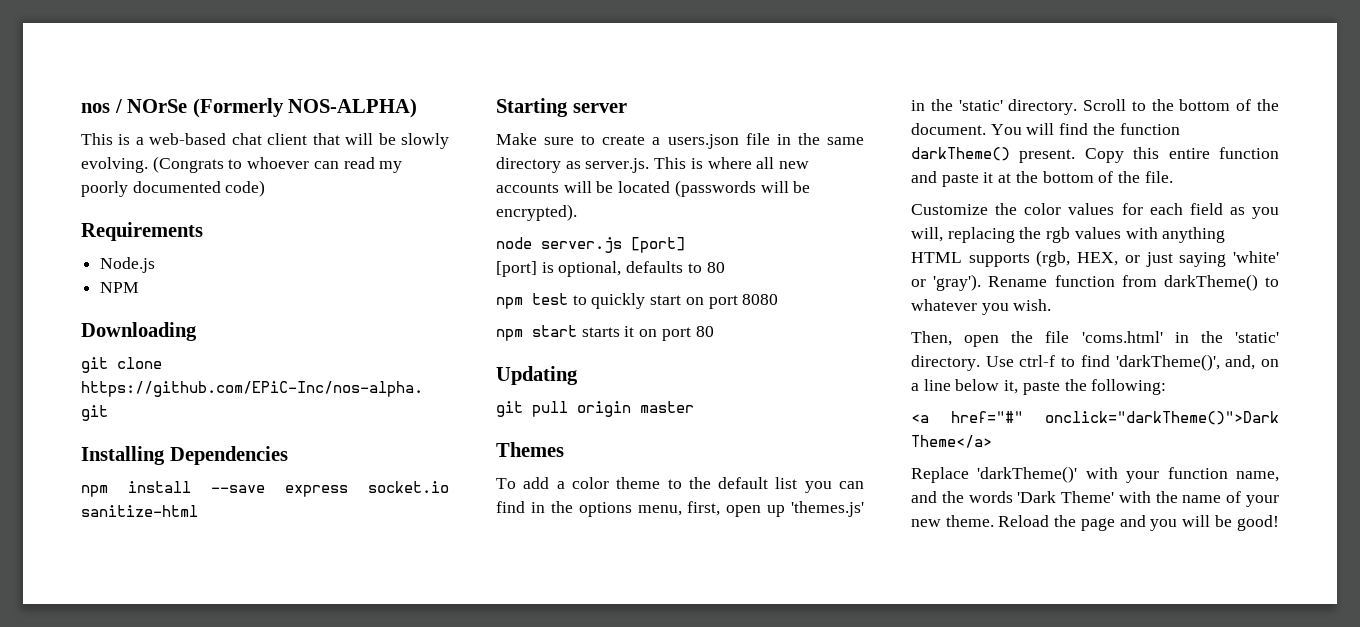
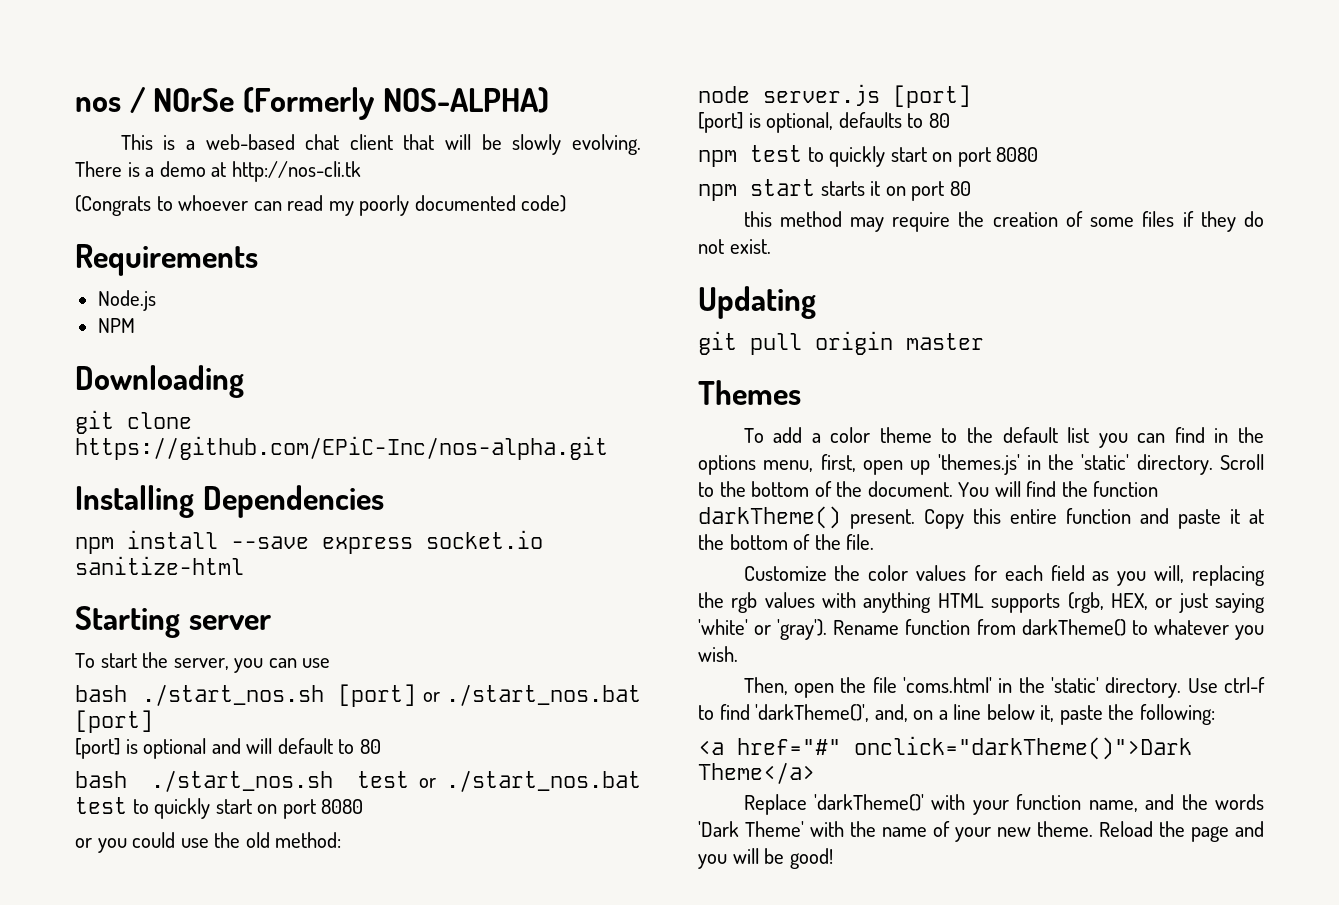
- This is a web-based chat client that will be slowly evolving. (Congrats to whoever can read my poorly documented code)
+ This is a web-based chat client that will be slowly evolving. There is a demo at http://nos-cli.tk
+ (Congrats to whoever can read my poorly documented code)
- Make sure to create a users.json file in the same directory as server.js. This is where all new accounts will be located (passwords will be encrypted).
+ To start the server, you can use
+ bash ./start_nos.sh [port] or ./start_nos.bat [port]
+ [port] is optional and will default to 80
+ bash ./start_nos.sh test or ./start_nos.bat test to quickly start on port 8080
+ or you could use the old method:
+ this method may require the creation of some files if they do not exist.

